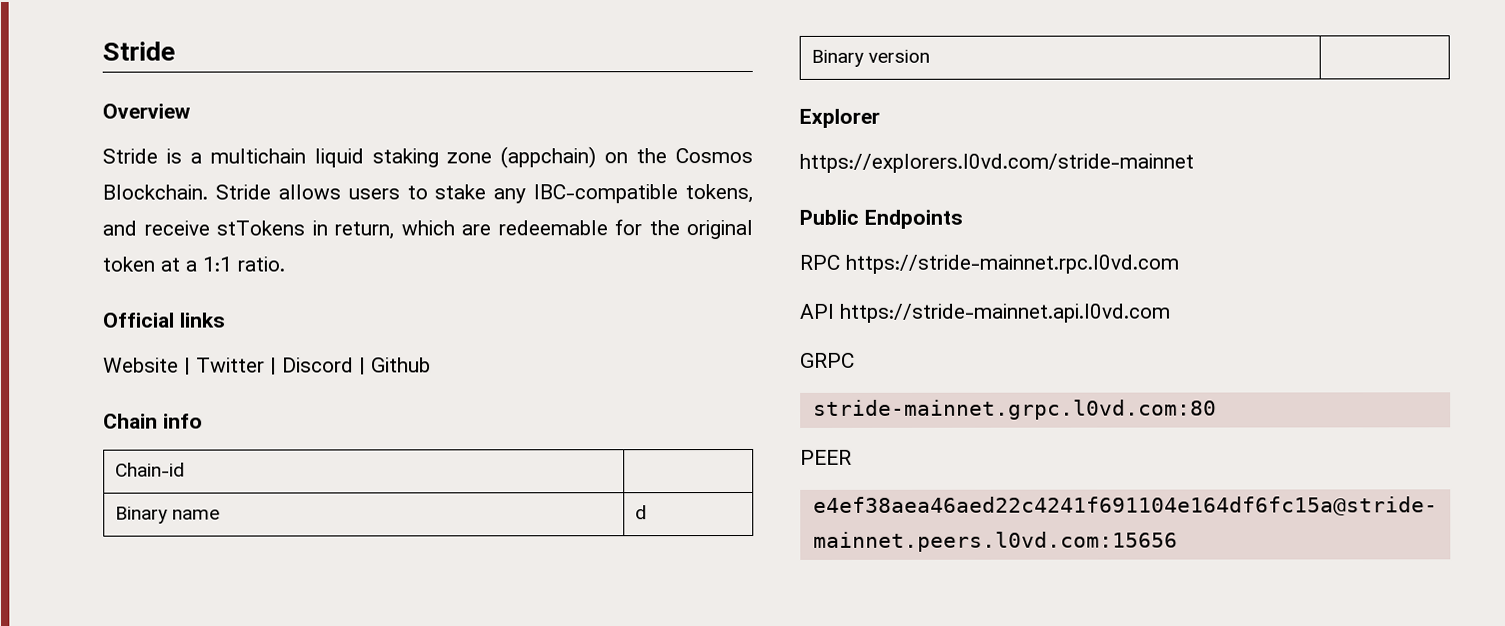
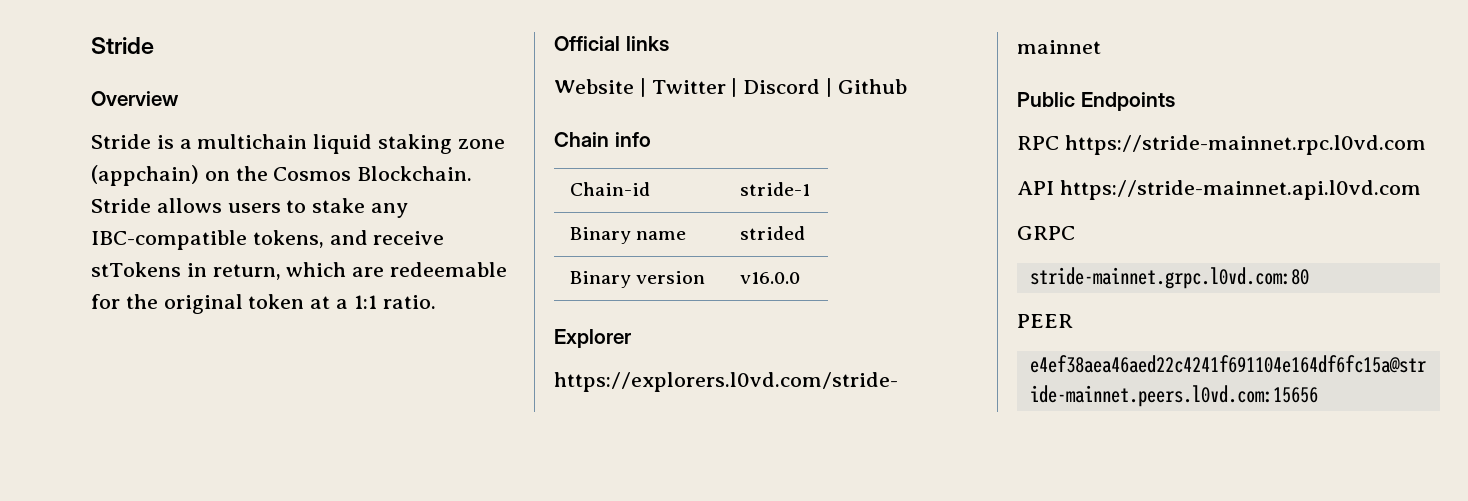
- Chain-id |
+ Chain-id | stride-1
- Binary name | d
+ Binary name | strided
- Binary version |
+ Binary version | v16.0.0

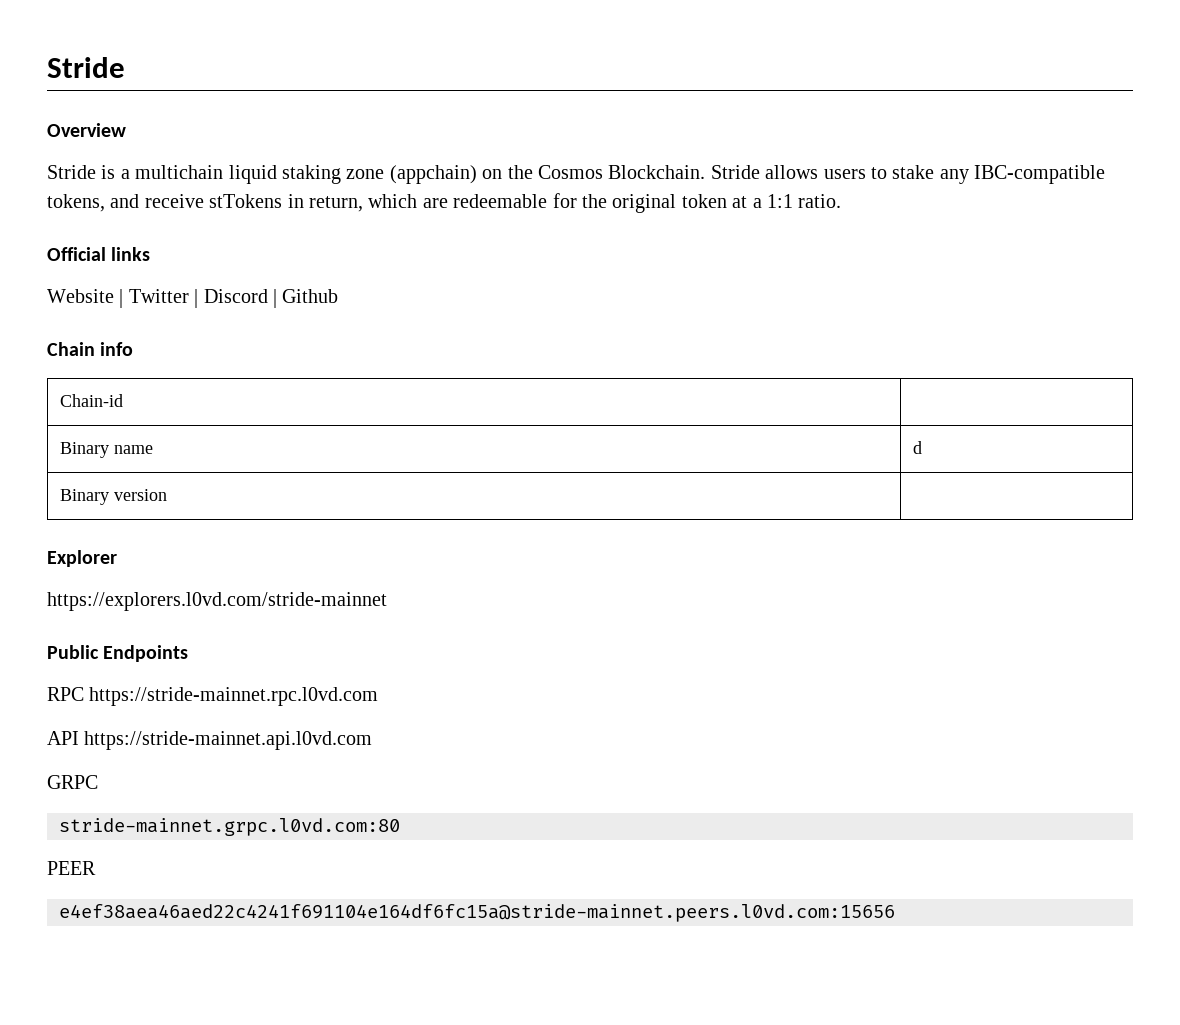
- Chain-id | stride-1
+ Chain-id |
- Binary name | strided
+ Binary name | d
- Binary version | v16.0.0
+ Binary version |

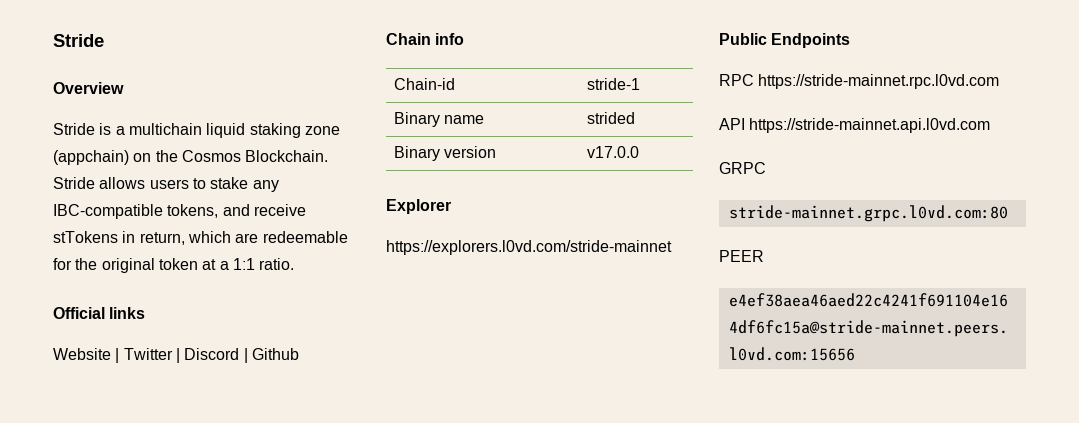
- Chain-id |
+ Chain-id | stride-1
- Binary name | d
+ Binary name | strided
- Binary version |
+ Binary version | v17.0.0

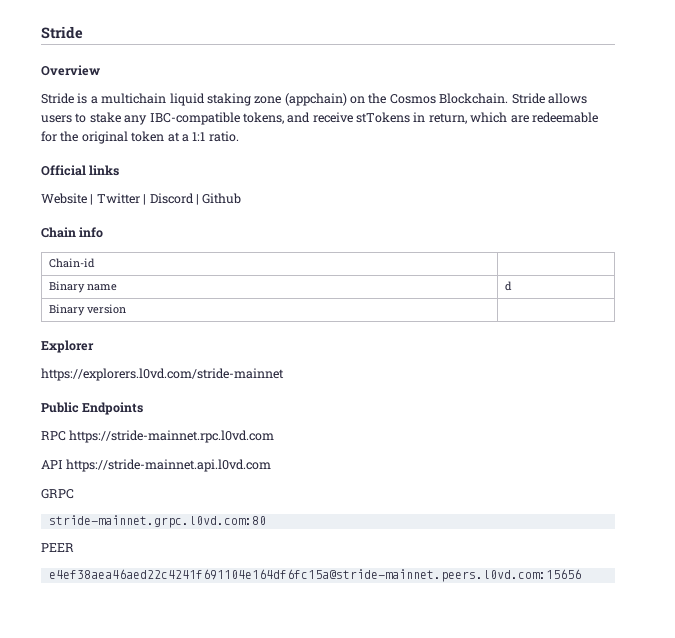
- Chain-id | stride-1
+ Chain-id |
- Binary name | strided
+ Binary name | d
- Binary version | v17.0.0
+ Binary version |

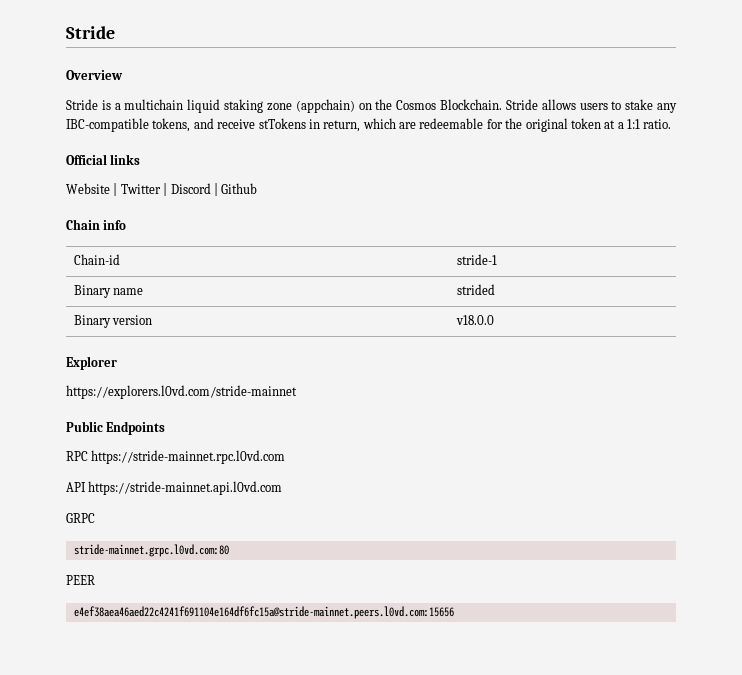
- Chain-id |
+ Chain-id | stride-1
- Binary name | d
+ Binary name | strided
- Binary version |
+ Binary version | v18.0.0

